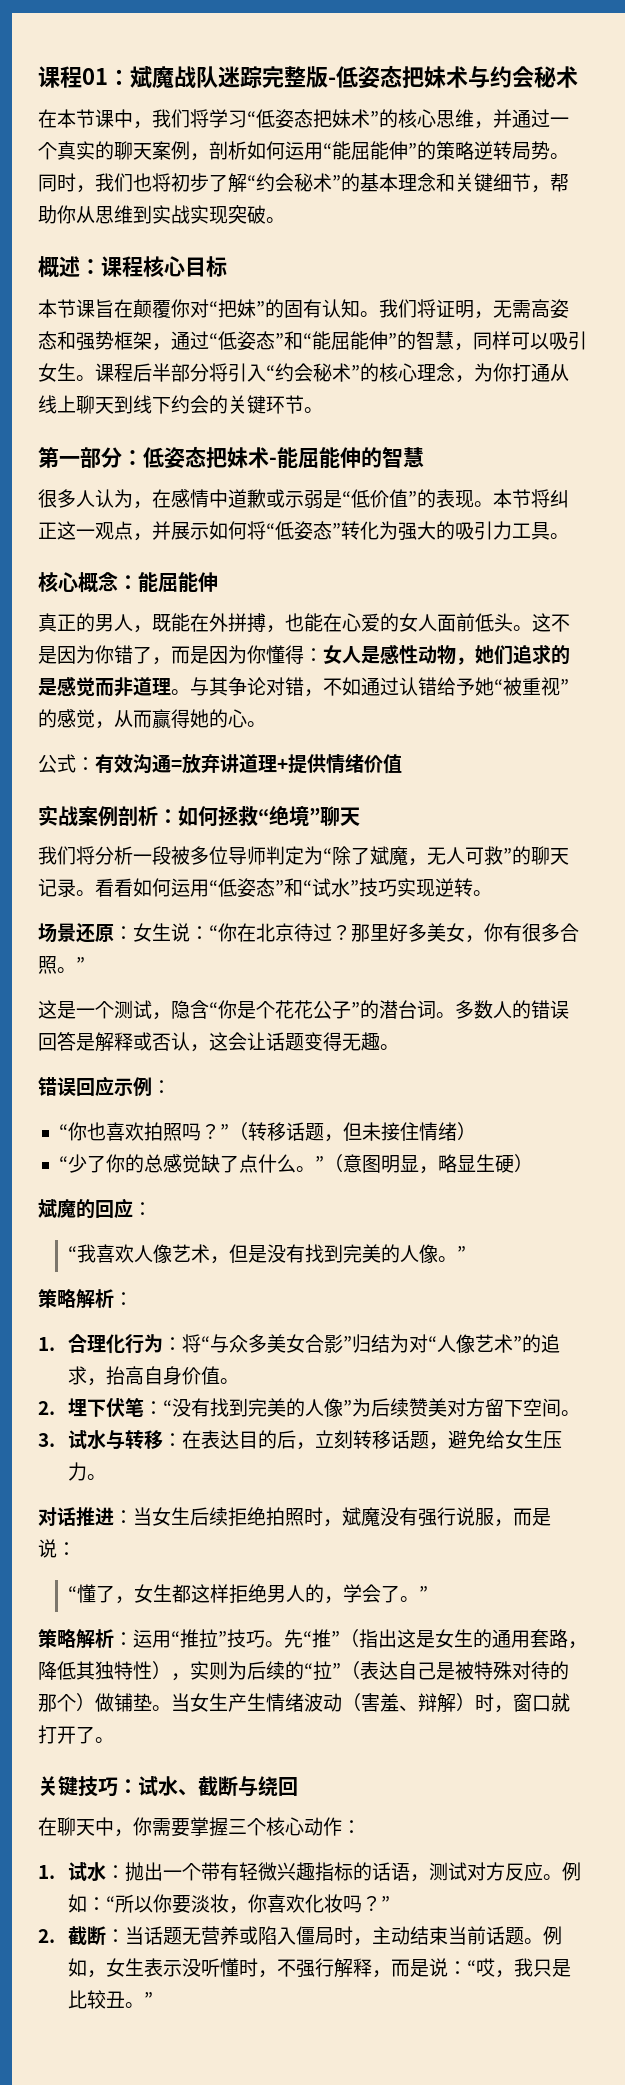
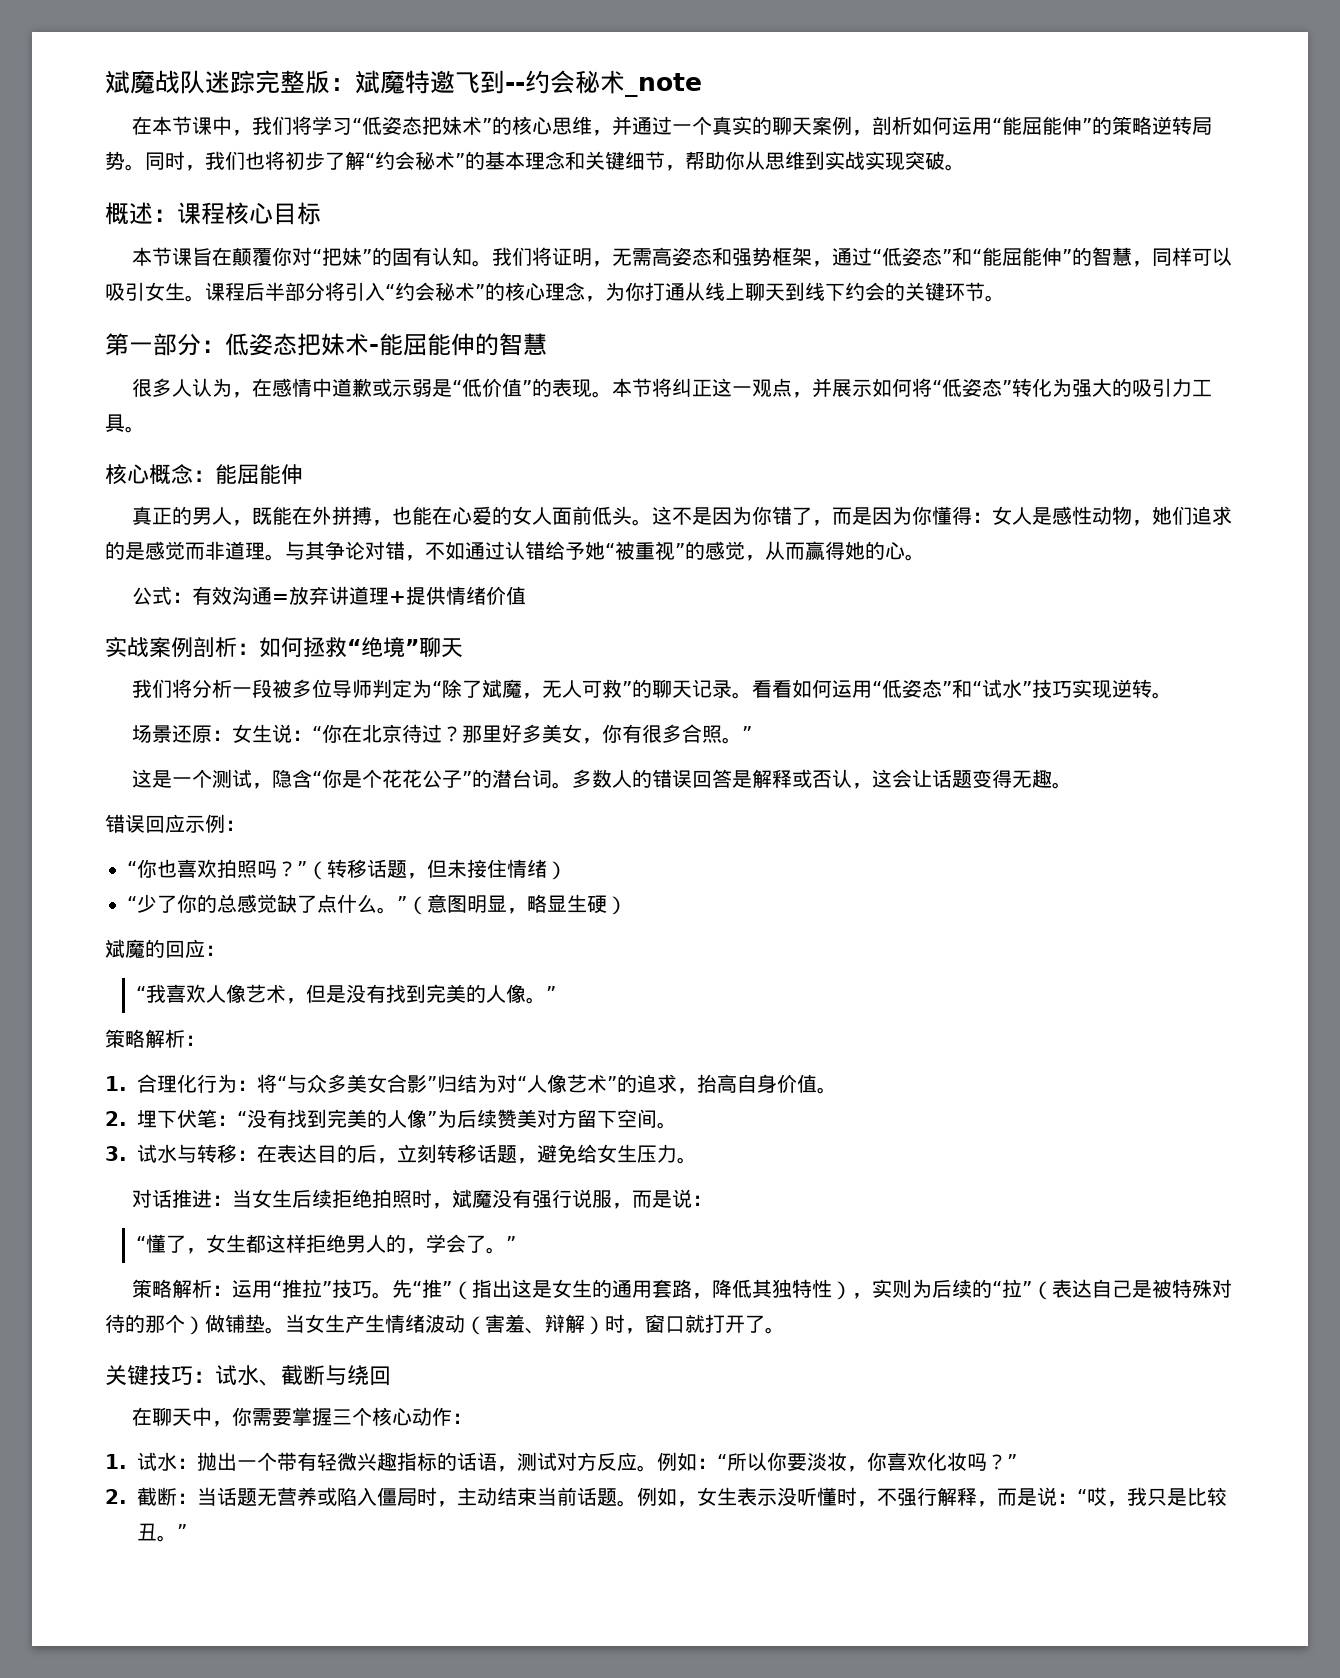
- 课程01：斌魔战队迷踪完整版-低姿态把妹术与约会秘术
+ 斌魔战队迷踪完整版：斌魔特邀飞到--约会秘术_note

